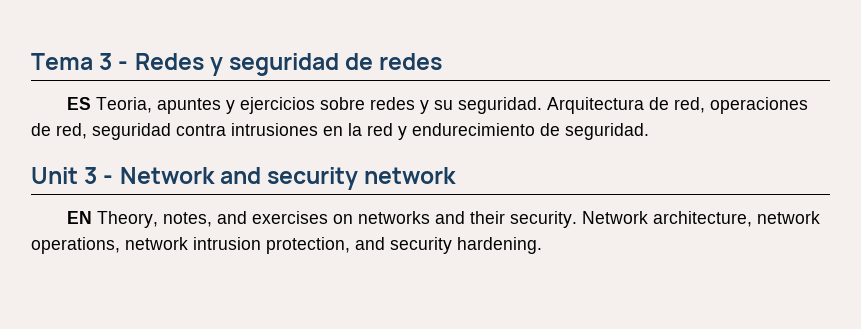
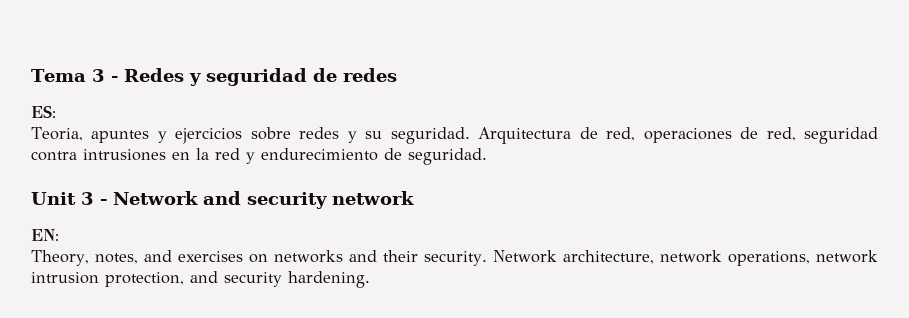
- ES Teoria, apuntes y ejercicios sobre redes y su seguridad.
+ ES:
+ Teoria, apuntes y ejercicios sobre redes y su seguridad.
- EN Theory, notes, and exercises on networks and their security.
+ EN:
+ Theory, notes, and exercises on networks and their security.

